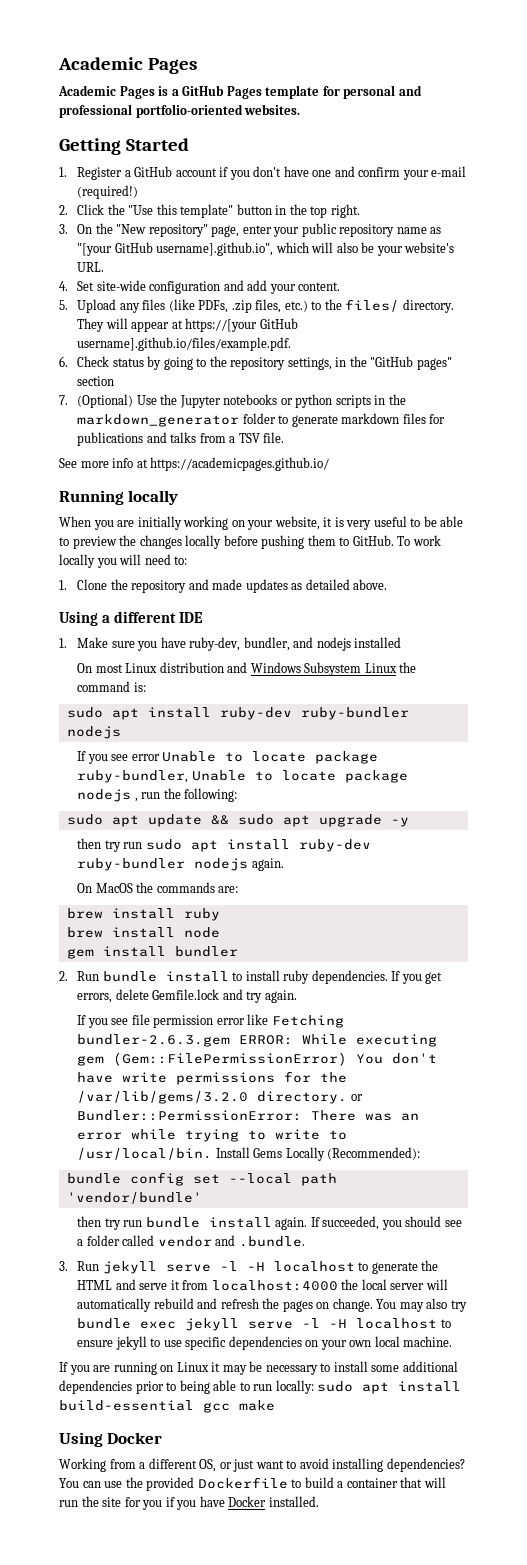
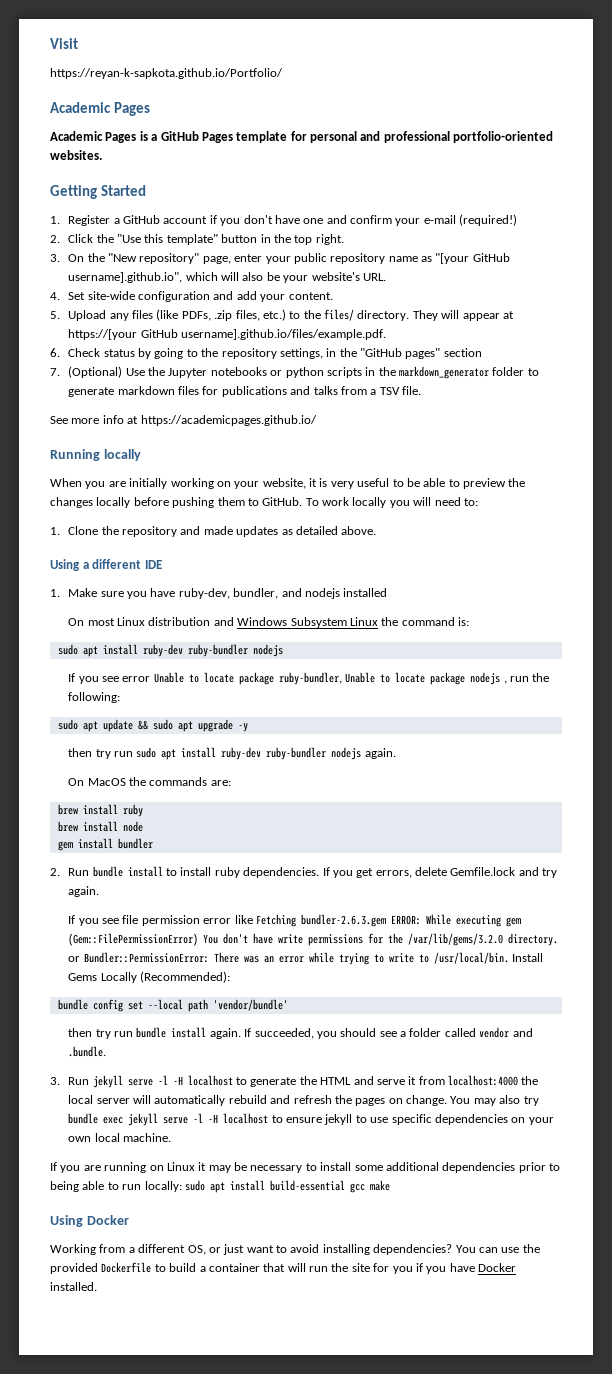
+ Visit
+ https://reyan-k-sapkota.github.io/Portfolio/

